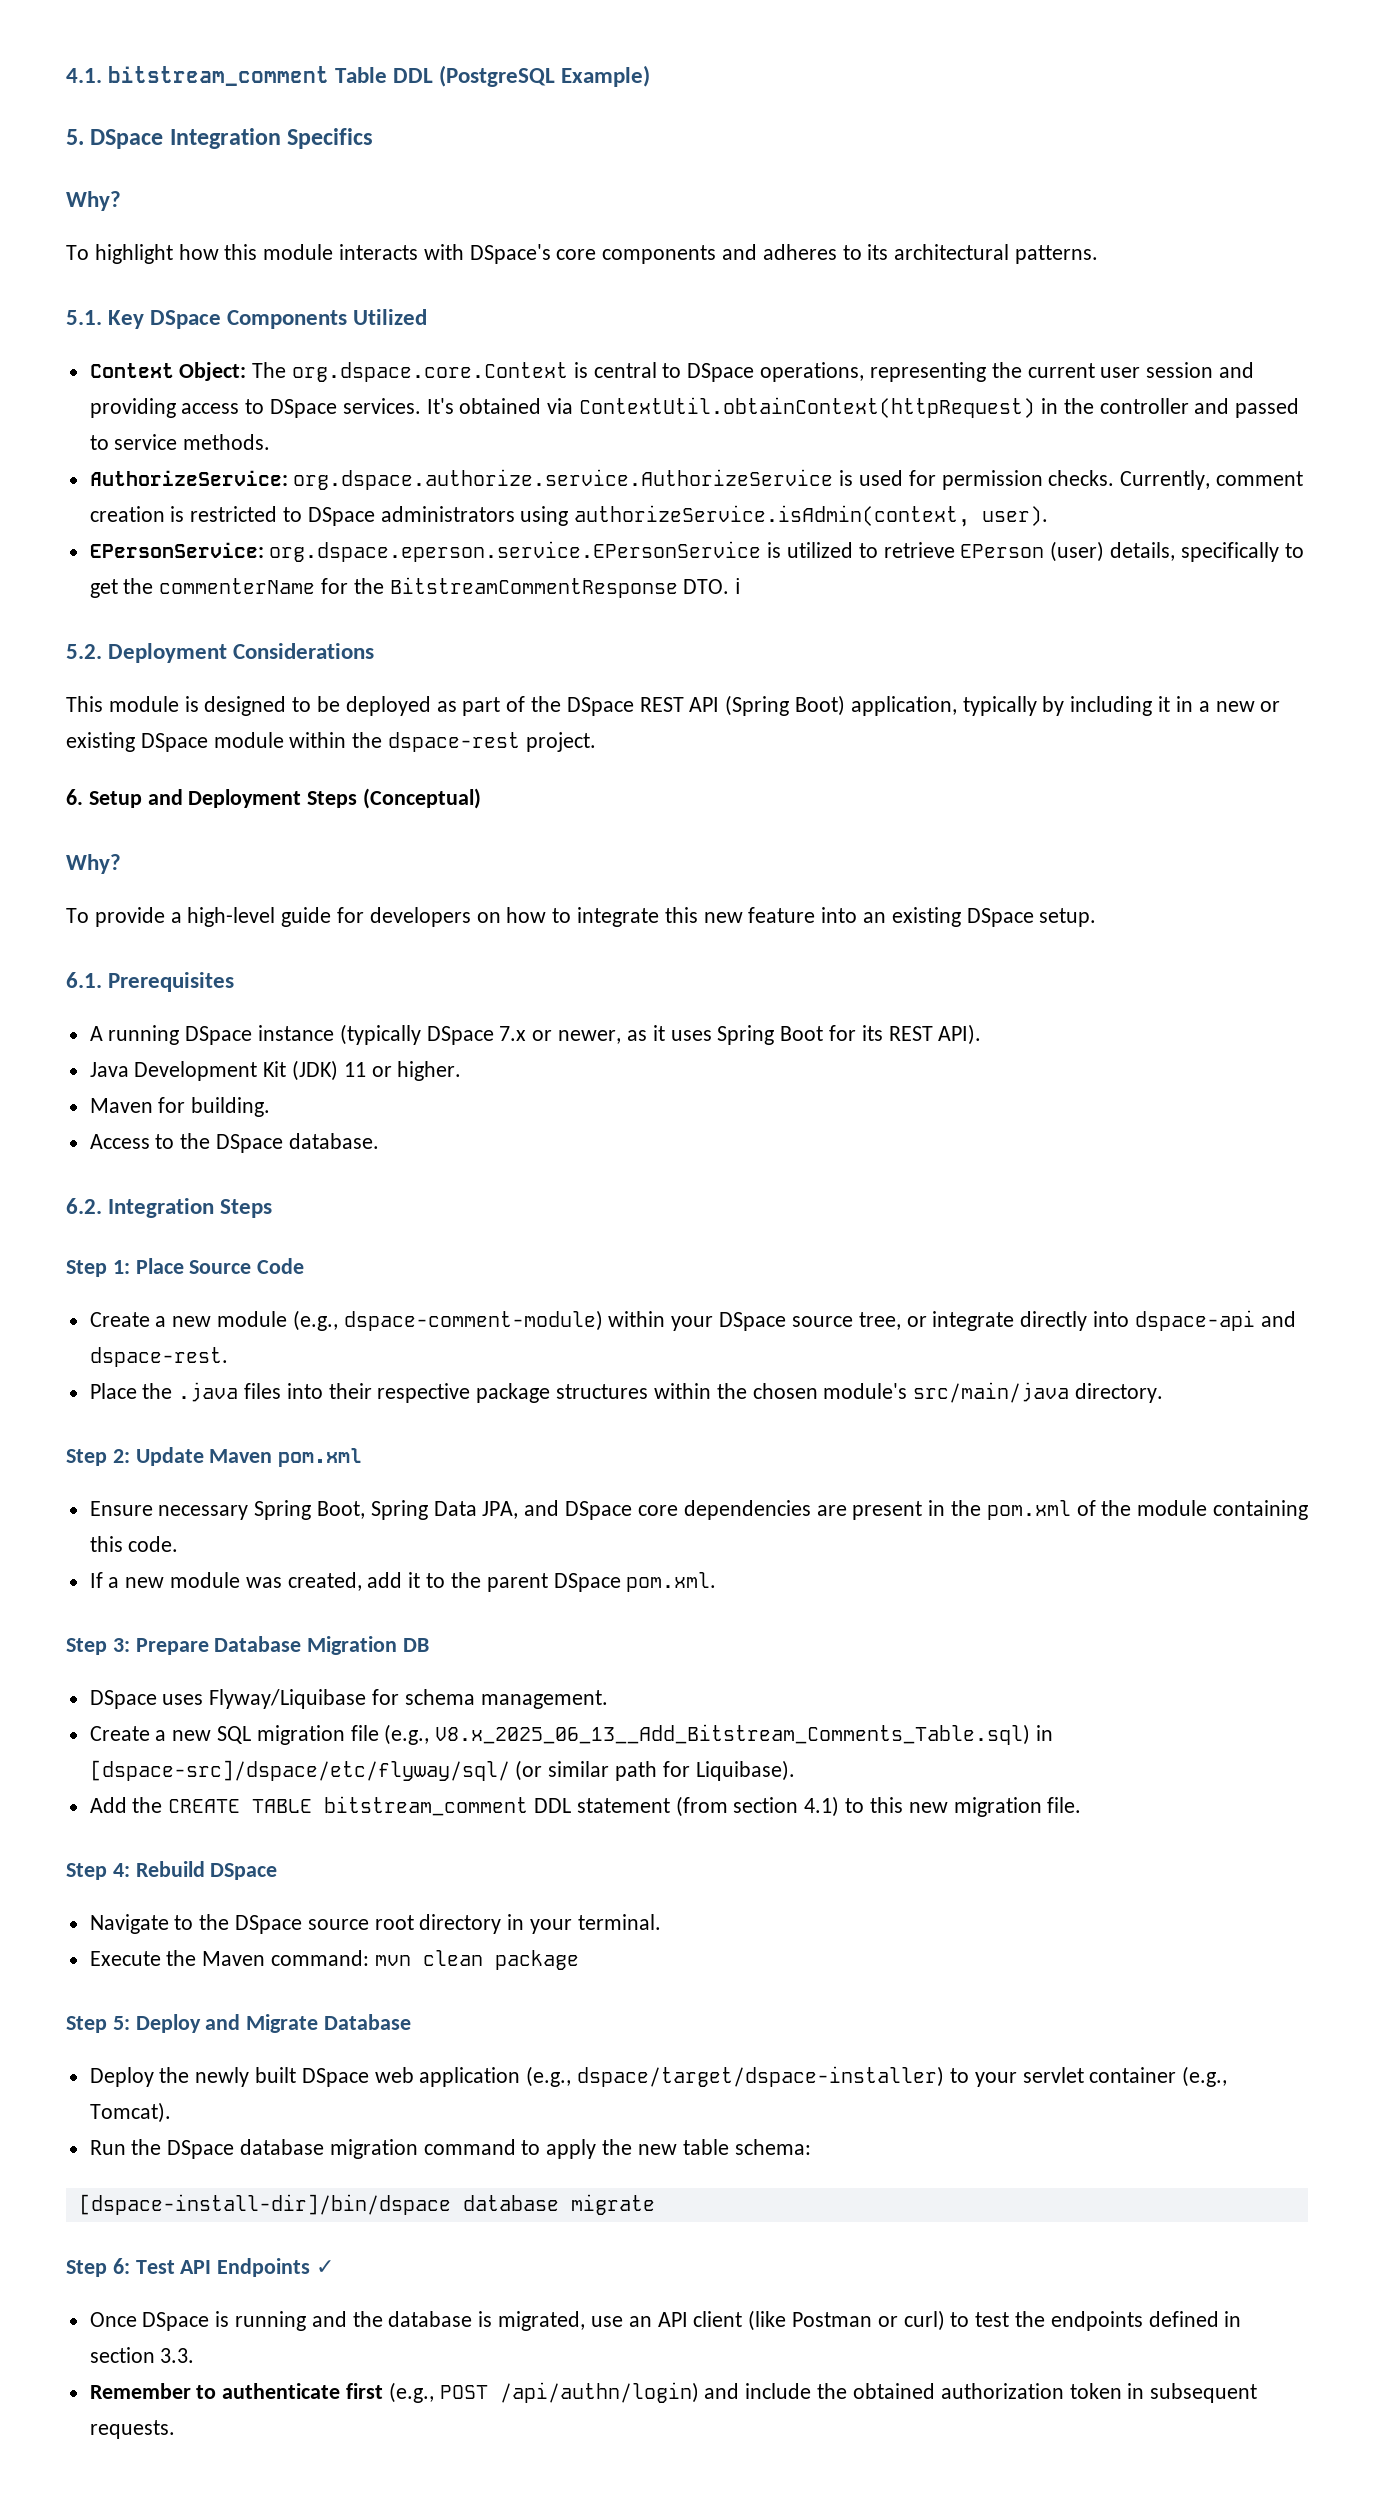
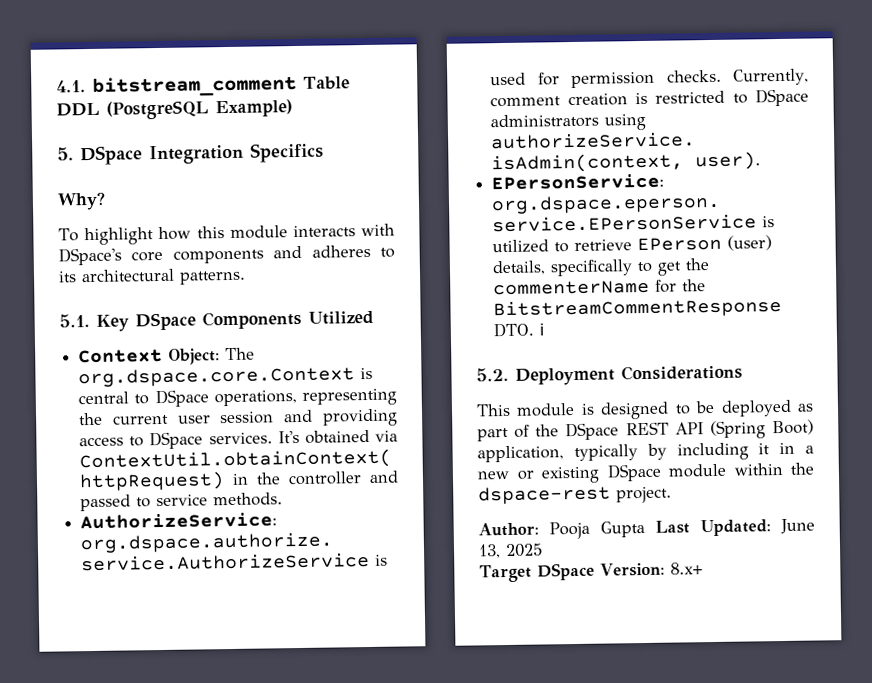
- 6. Setup and Deployment Steps (Conceptual)
- Why?
- To provide a high-level guide for developers on how to integrate this new feature into an existing DSpace setup.
- 6.1. Prerequisites
- A running DSpace instance (typically DSpace 7.x or newer, as it uses Spring Boot for its REST API).
- Java Development Kit (JDK) 11 or higher.
- Maven for building.
- Access to the DSpace database.
- 6.2. Integration Steps
- Step 1: Place Source Code
- Create a new module (e.g., dspace-comment-module) within your DSpace source tree, or integrate directly into dspace-api and dspace-rest.
- Place the .java files into their respective package structures within the chosen module's src/main/java directory.
- Step 2: Update Maven pom.xml
- Ensure necessary Spring Boot, Spring Data JPA, and DSpace core dependencies are present in the pom.xml of the module containing this code.
- If a new module was created, add it to the parent DSpace pom.xml.
- Step 3: Prepare Database Migration DB
- DSpace uses Flyway/Liquibase for schema management.
- Create a new SQL migration file (e.g., V8.x_2025_06_13__Add_Bitstream_Comments_Table.sql) in [dspace-src]/dspace/etc/flyway/sql/ (or similar path for Liquibase).
- Add the CREATE TABLE bitstream_comment DDL statement (from section 4.1) to this new migration file.
- Step 4: Rebuild DSpace
- Navigate to the DSpace source root directory in your terminal.
- Execute the Maven command: mvn clean package
- Step 5: Deploy and Migrate Database
- Deploy the newly built DSpace web application (e.g., dspace/target/dspace-installer) to your servlet container (e.g., Tomcat).
- Run the DSpace database migration command to apply the new table schema:
- [dspace-install-dir]/bin/dspace database migrate
- Step 6: Test API Endpoints ✓
- Once DSpace is running and the database is migrated, use an API client (like Postman or curl) to test the endpoints defined in section 3.3.
- Remember to authenticate first (e.g., POST /api/authn/login) and include the obtained authorization token in subsequent requests.
+ Author: Pooja Gupta Last Updated: June 13, 2025
+ Target DSpace Version: 8.x+

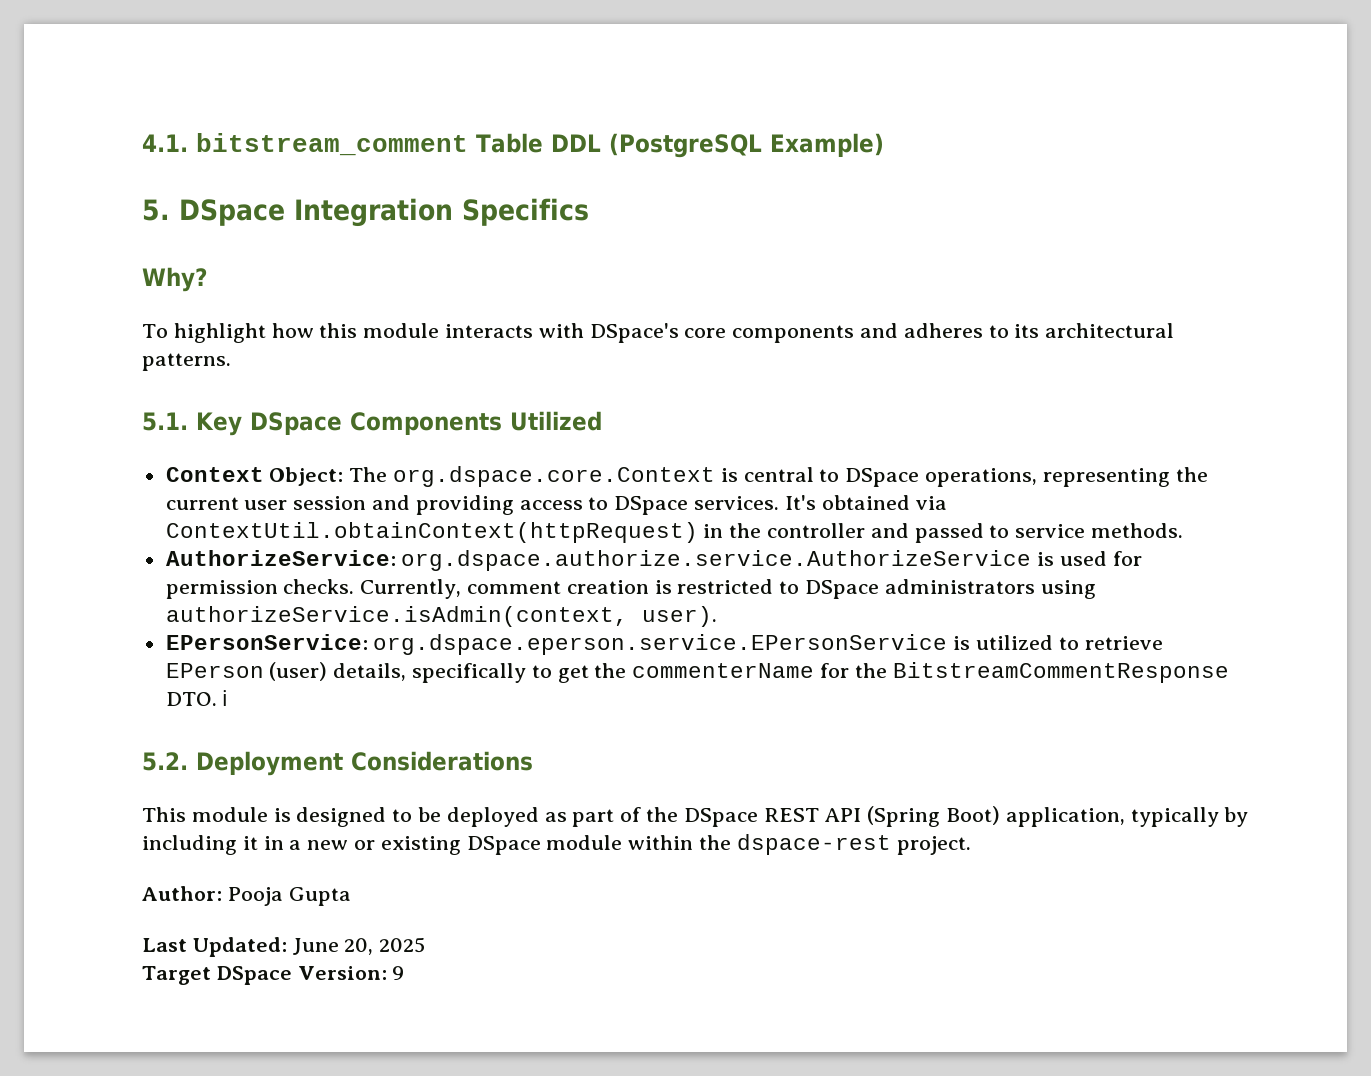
- Author: Pooja Gupta Last Updated: June 13, 2025
+ Author: Pooja Gupta
+ Last Updated: June 20, 2025
- Target DSpace Version: 8.x+
+ Target DSpace Version: 9

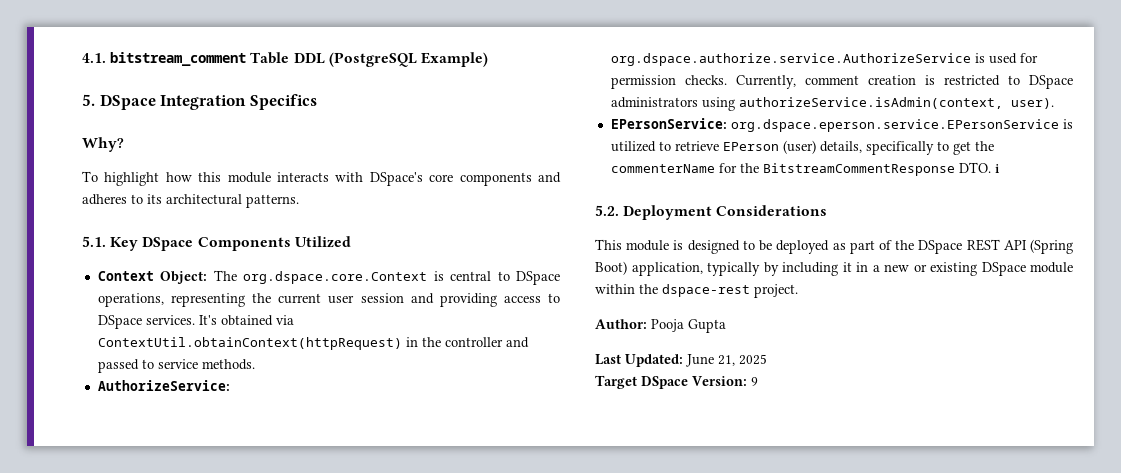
- Last Updated: June 20, 2025
+ Last Updated: June 21, 2025

